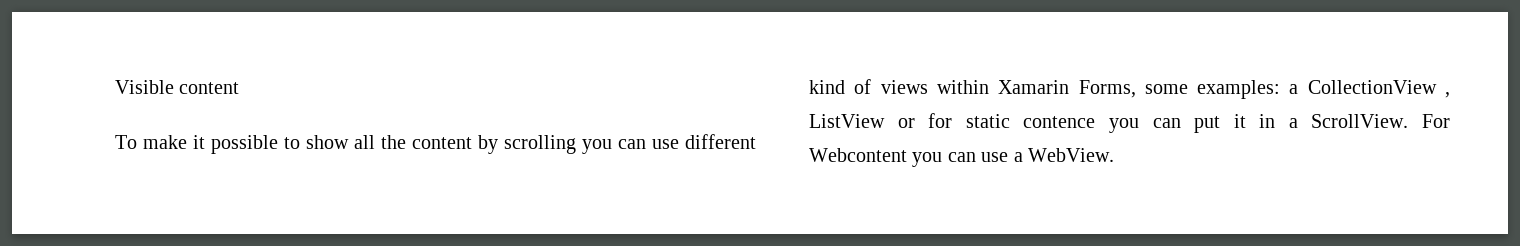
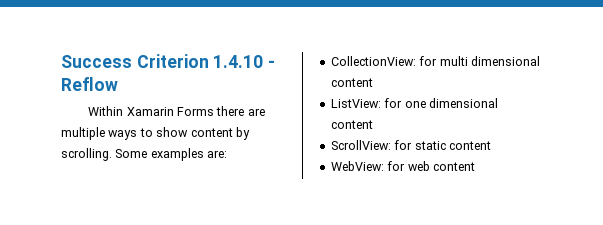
- Visible content
- To make it possible to show all the content by scrolling you can use different kind of views within Xamarin Forms, some examples: a CollectionView , ListView or for static contence you can put it in a ScrollView. For Webcontent you can use a WebView.
+ Success Criterion 1.4.10 - Reflow
+ Within Xamarin Forms there are multiple ways to show content by scrolling. Some examples are:
+ CollectionView: for multi dimensional content
+ ListView: for one dimensional content
+ ScrollView: for static content
+ WebView: for web content

